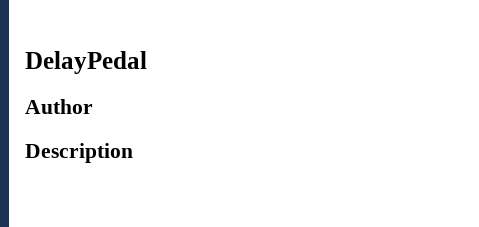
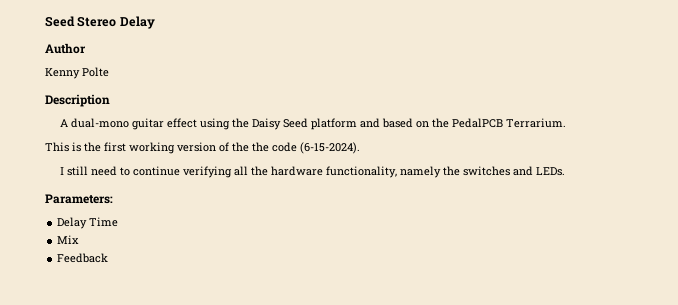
- DelayPedal
+ Seed Stereo Delay
+ Kenny Polte
+ A dual-mono guitar effect using the Daisy Seed platform and based on the PedalPCB Terrarium.
+ This is the first working version of the the code (6-15-2024).
+ I still need to continue verifying all the hardware functionality, namely the switches and LEDs.
+ Parameters:
+ Delay Time
+ Mix
+ Feedback

